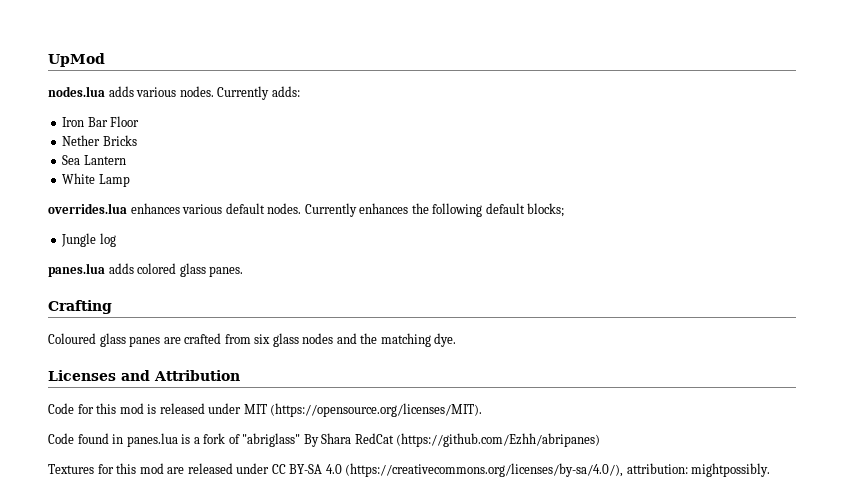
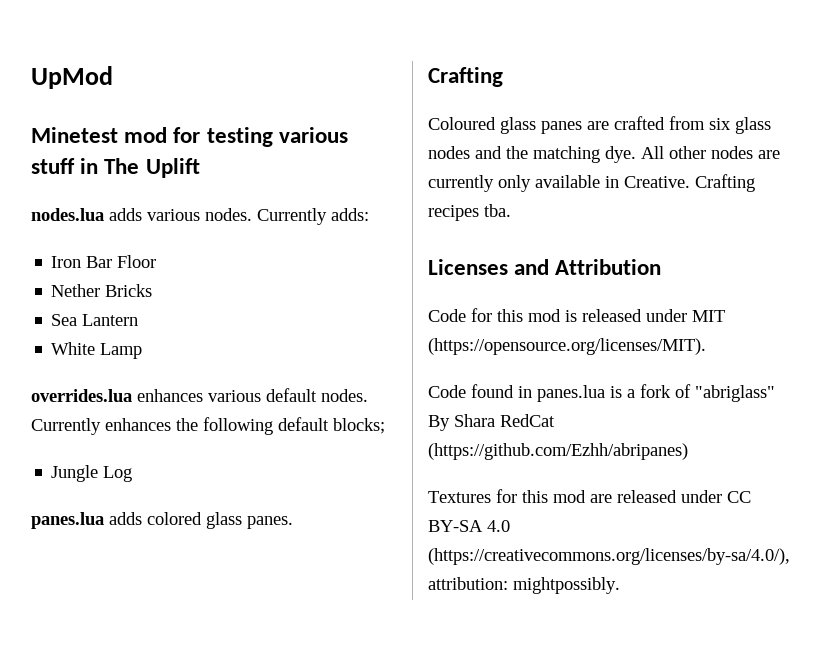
+ Minetest mod for testing various stuff in The Uplift
- Jungle log
+ Jungle Log
+ All other nodes are currently only available in Creative. Crafting recipes tba.

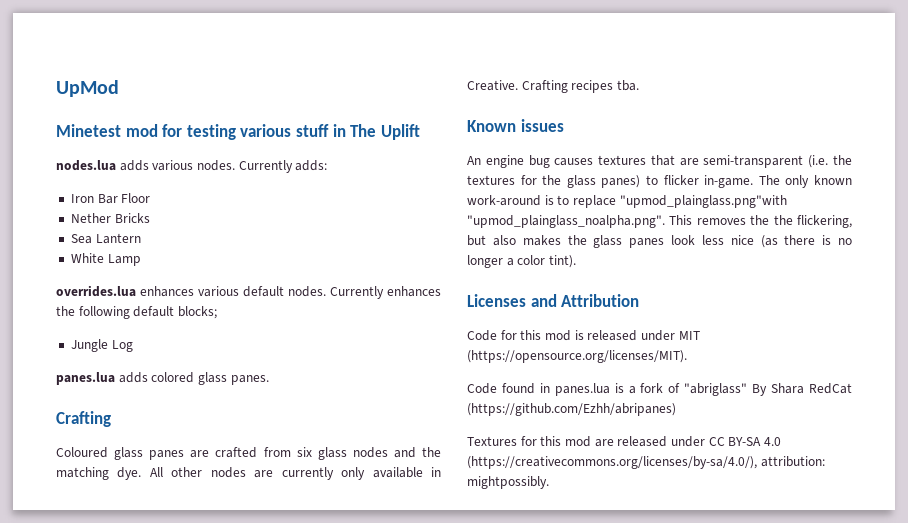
+ Known issues
+ An engine bug causes textures that are semi-transparent (i.e. the textures for the glass panes) to flicker in-game. The only known work-around is to replace "upmod_plainglass.png"with "upmod_plainglass_noalpha.png". This removes the the flickering, but also makes the glass panes look less nice (as there is no longer a color tint).

